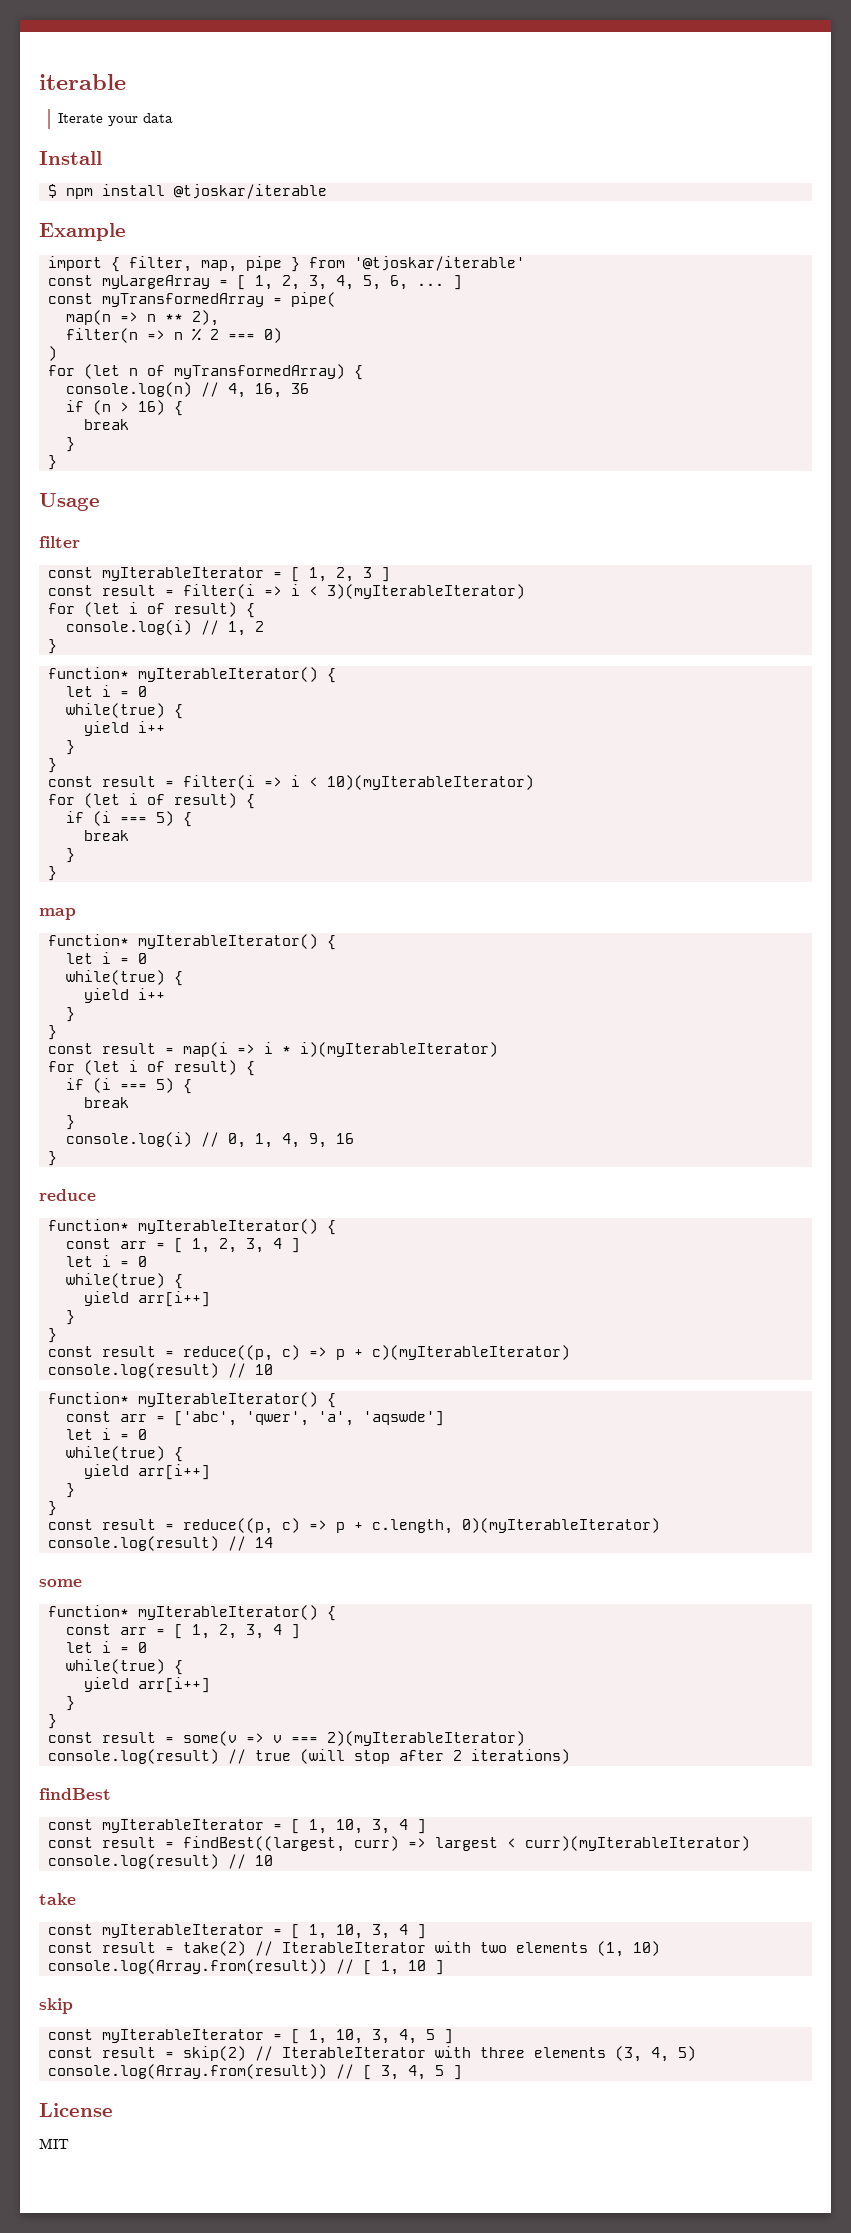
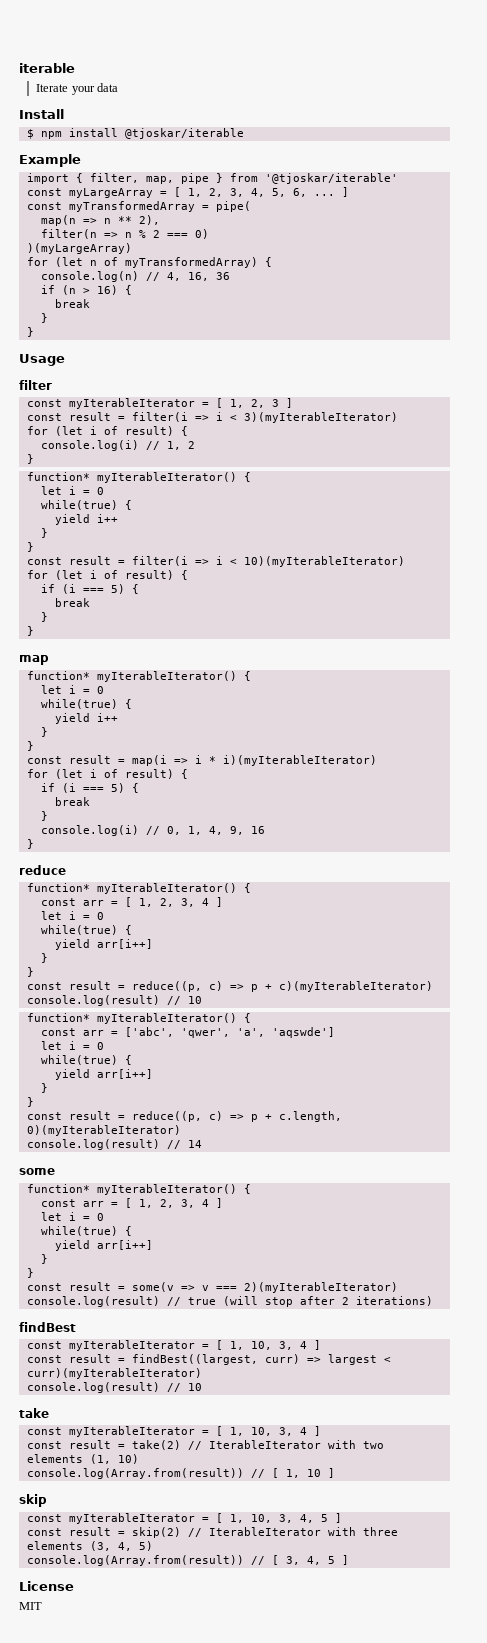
- )
+ )(myLargeArray)

